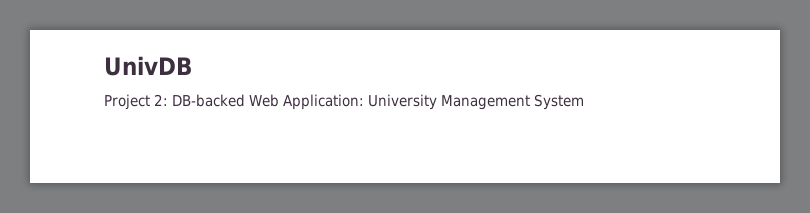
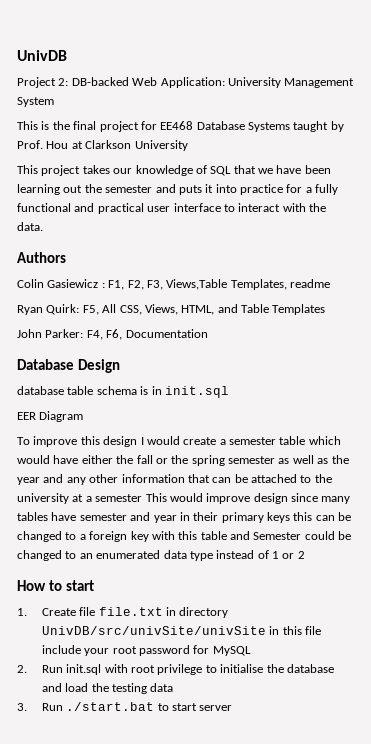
+ This is the final project for EE468 Database Systems taught by Prof. Hou at Clarkson University
+ This project takes our knowledge of SQL that we have been learning out the semester and puts it into practice for a fully functional and practical user interface to interact with the data.
+ Authors
+ Colin Gasiewicz : F1, F2, F3, Views,Table Templates, readme
+ Ryan Quirk: F5, All CSS, Views, HTML, and Table Templates
+ John Parker: F4, F6, Documentation
+ Database Design
+ database table schema is in init.sql
+ EER Diagram
+ To improve this design I would create a semester table which would have either the fall or the spring semester as well as the year and any other information that can be attached to the university at a semester This would improve design since many tables have semester and year in their primary keys this can be changed to a foreign key with this table and Semester could be changed to an enumerated data type instead of 1 or 2
+ How to start
+ 1. Create file file.txt in directory UnivDB/src/univSite/univSite in this file include your root password for MySQL
+ 2. Run init.sql with root privilege to initialise the database and load the testing data
+ 3. Run ./start.bat to start server

